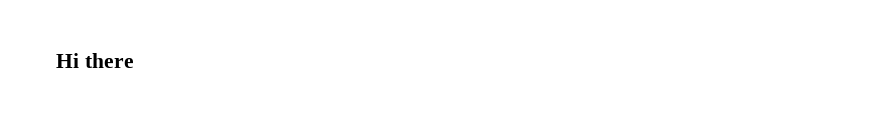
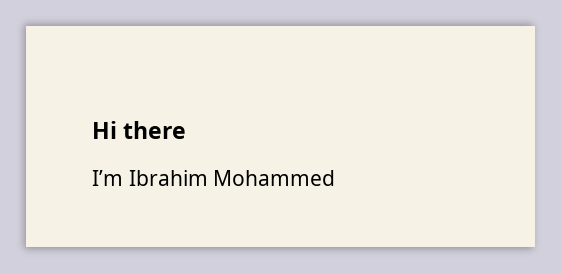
+ I’m Ibrahim Mohammed

